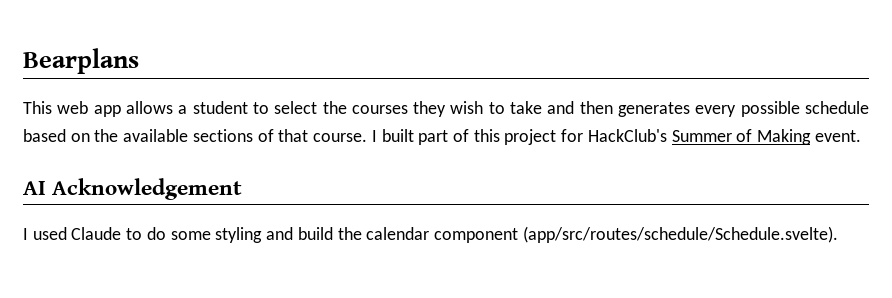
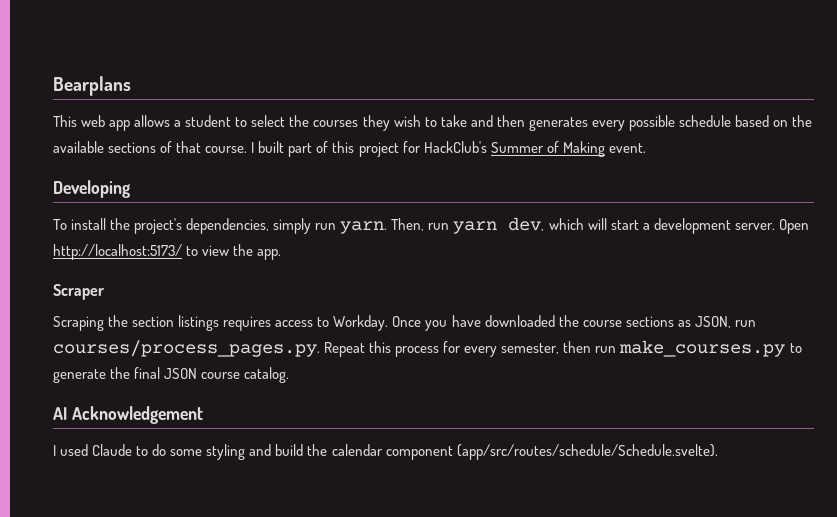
+ Developing
+ To install the project's dependencies, simply run yarn. Then, run yarn dev, which will start a development server. Open http://localhost:5173/ to view the app.
+ Scraper
+ Scraping the section listings requires access to Workday. Once you have downloaded the course sections as JSON, run courses/process_pages.py. Repeat this process for every semester, then run make_courses.py to generate the final JSON course catalog.

